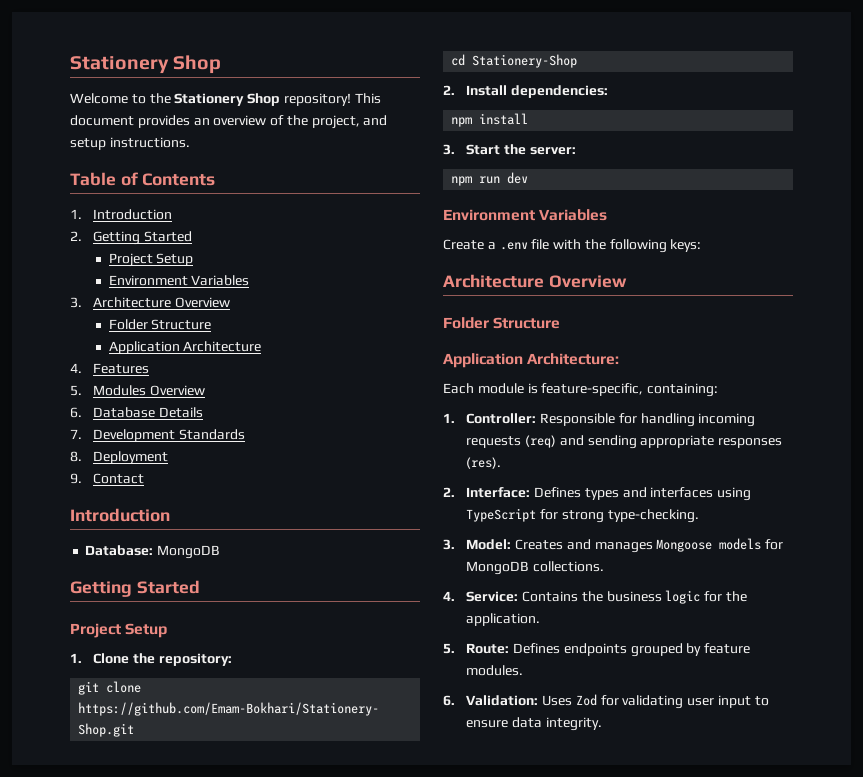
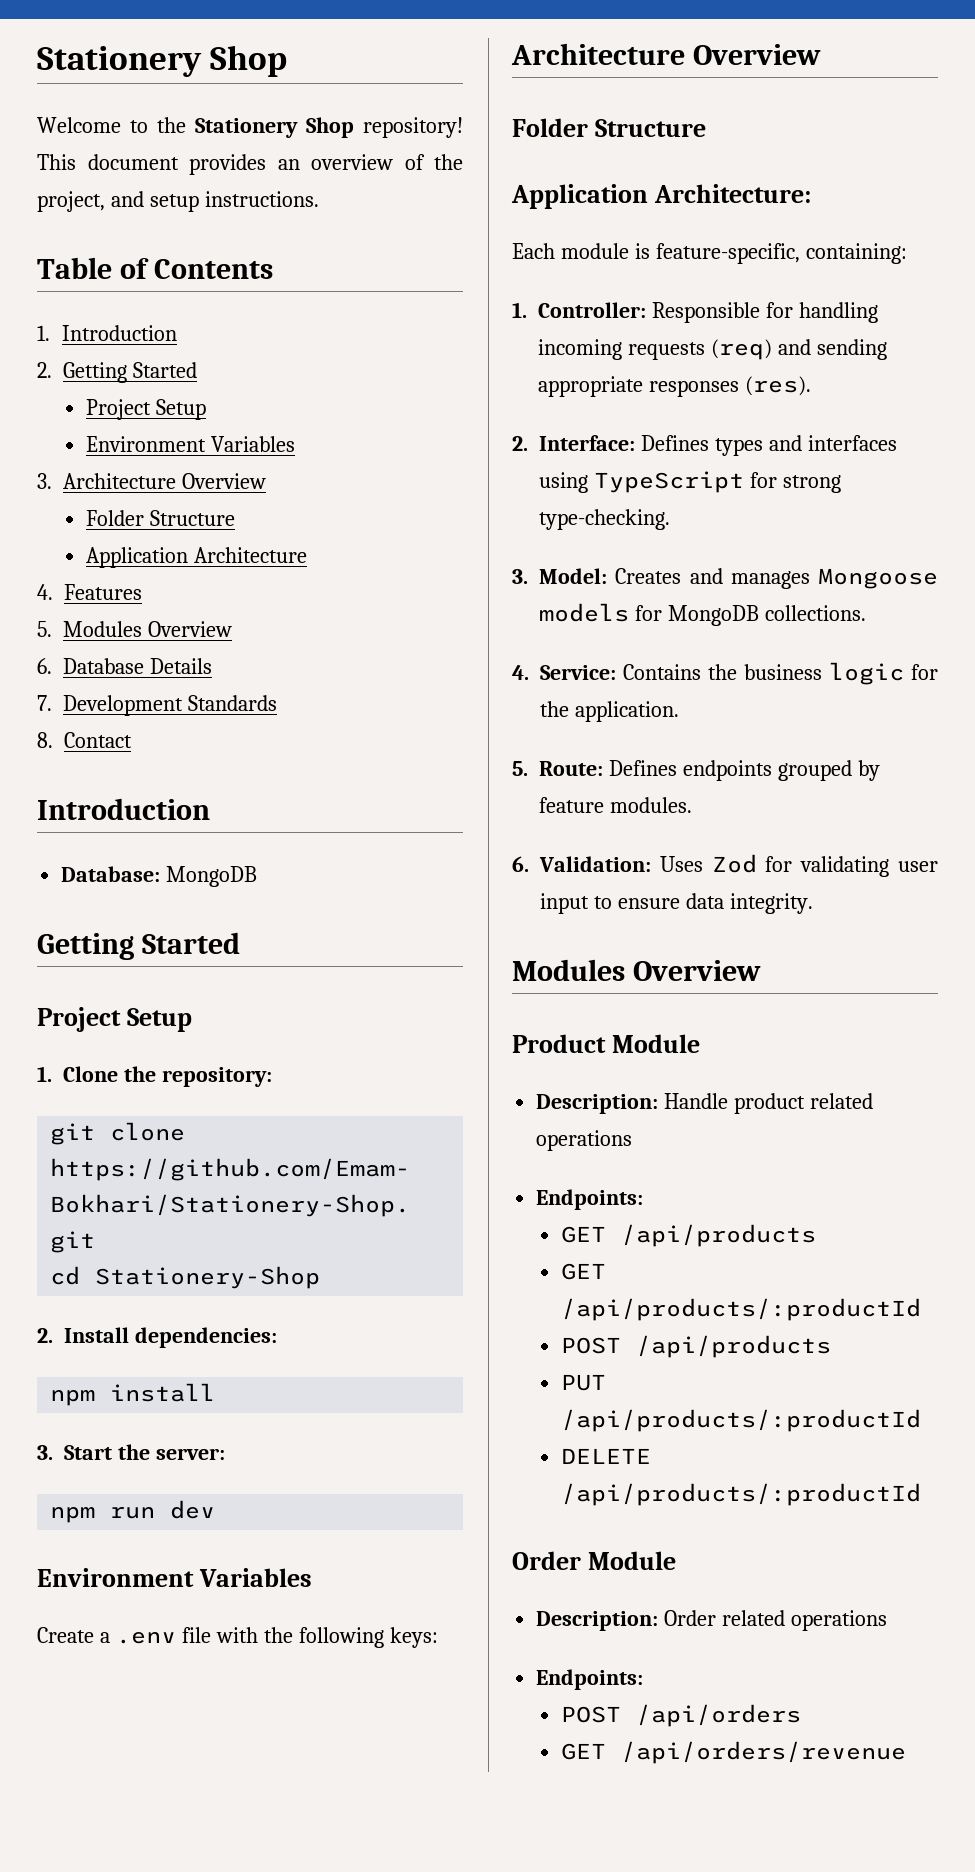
- 8. Deployment
- 9. Contact
+ 8. Contact
  6. Validation: Uses Zod for validating user input to ensure data integrity.
+ Modules Overview
+ Product Module
+ Description: Handle product related operations
+ Endpoints:
+ GET /api/products
+ GET /api/products/:productId
+ POST /api/products
+ PUT /api/products/:productId
+ DELETE /api/products/:productId
+ Order Module
+ Description: Order related operations
+ Endpoints:
+ POST /api/orders
+ GET /api/orders/revenue

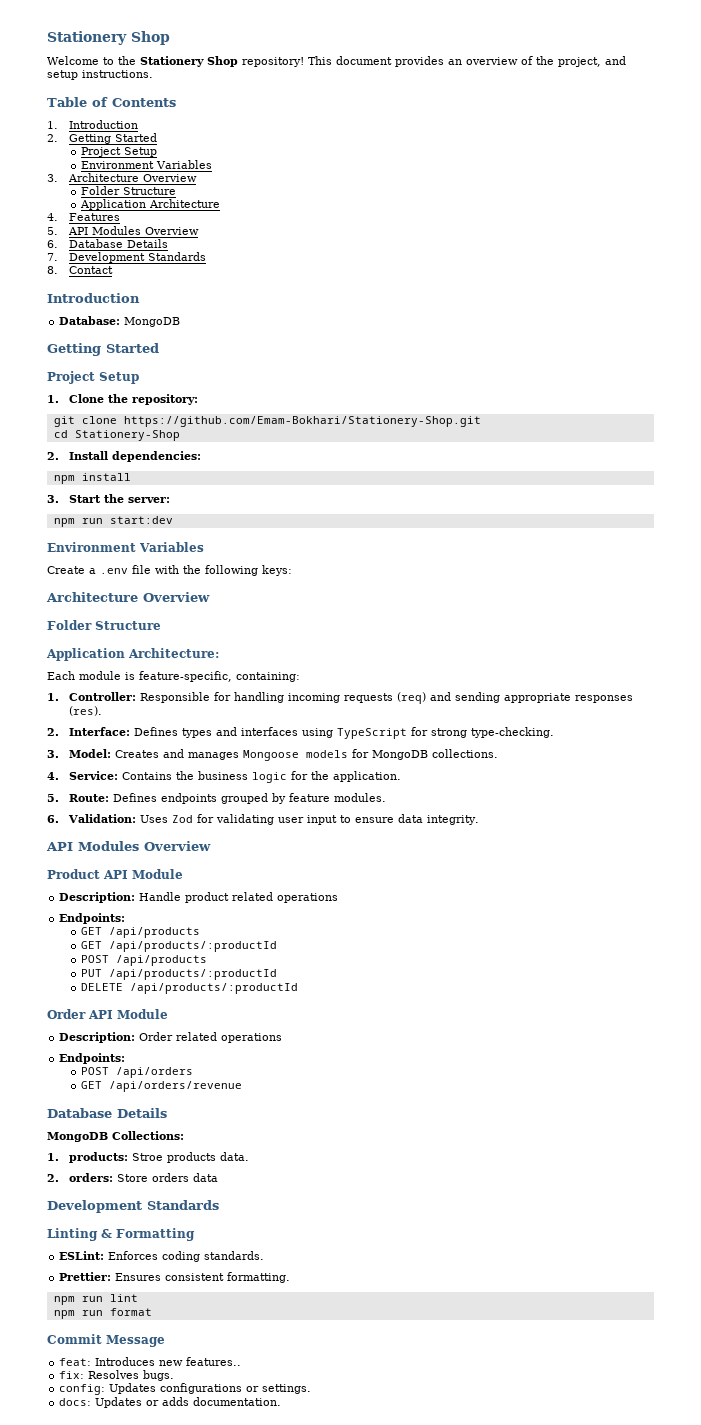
- 5. Modules Overview
+ 5. API Modules Overview
- npm run dev
+ npm run start:dev
  6. Validation: Uses Zod for validating user input to ensure data integrity.
- Modules Overview
+ API Modules Overview
- Product Module
+ Product API Module
- Order Module
+ Order API Module
  GET /api/orders/revenue
+ Database Details
+ MongoDB Collections:
+ 1. products: Stroe products data.
+ 2. orders: Store orders data
+ Development Standards
+ Linting & Formatting
+ ESLint: Enforces coding standards.
+ Prettier: Ensures consistent formatting.
+ npm run lint
+ npm run format
+ Commit Message
+ feat: Introduces new features..
+ fix: Resolves bugs.
+ config: Updates configurations or settings.
+ docs: Updates or adds documentation.

